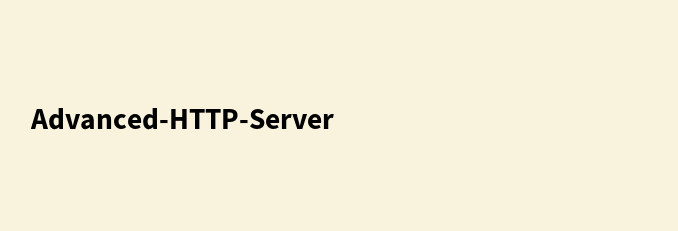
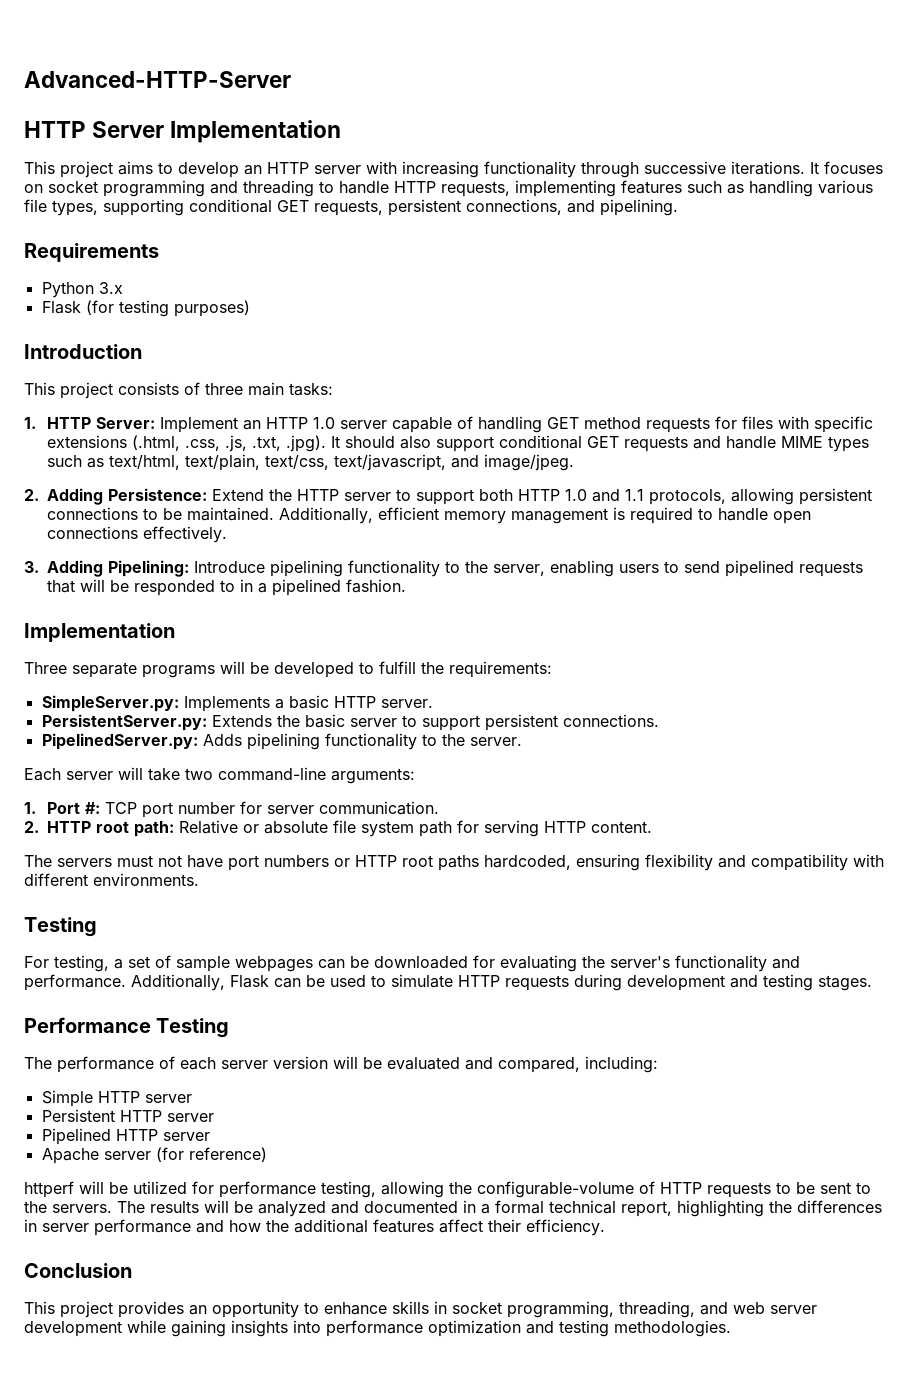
+ HTTP Server Implementation
+ This project aims to develop an HTTP server with increasing functionality through successive iterations. It focuses on socket programming and threading to handle HTTP requests, implementing features such as handling various file types, supporting conditional GET requests, persistent connections, and pipelining.
+ Requirements
+ Python 3.x
+ Flask (for testing purposes)
+ Introduction
+ This project consists of three main tasks:
+ 1. HTTP Server: Implement an HTTP 1.0 server capable of handling GET method requests for files with specific extensions (.html, .css, .js, .txt, .jpg). It should also support conditional GET requests and handle MIME types such as text/html, text/plain, text/css, text/javascript, and image/jpeg.
+ 2. Adding Persistence: Extend the HTTP server to support both HTTP 1.0 and 1.1 protocols, allowing persistent connections to be maintained. Additionally, efficient memory management is required to handle open connections effectively.
+ 3. Adding Pipelining: Introduce pipelining functionality to the server, enabling users to send pipelined requests that will be responded to in a pipelined fashion.
+ Implementation
+ Three separate programs will be developed to fulfill the requirements:
+ SimpleServer.py: Implements a basic HTTP server.
+ PersistentServer.py: Extends the basic server to support persistent connections.
+ PipelinedServer.py: Adds pipelining functionality to the server.
+ Each server will take two command-line arguments:
+ 1. Port #: TCP port number for server communication.
+ 2. HTTP root path: Relative or absolute file system path for serving HTTP content.
+ The servers must not have port numbers or HTTP root paths hardcoded, ensuring flexibility and compatibility with different environments.
+ Testing
+ For testing, a set of sample webpages can be downloaded for evaluating the server's functionality and performance. Additionally, Flask can be used to simulate HTTP requests during development and testing stages.
+ Performance Testing
+ The performance of each server version will be evaluated and compared, including:
+ Simple HTTP server
+ Persistent HTTP server
+ Pipelined HTTP server
+ Apache server (for reference)
+ httperf will be utilized for performance testing, allowing the configurable-volume of HTTP requests to be sent to the servers. The results will be analyzed and documented in a formal technical report, highlighting the differences in server performance and how the additional features affect their efficiency.
+ Conclusion
+ This project provides an opportunity to enhance skills in socket programming, threading, and web server development while gaining insights into performance optimization and testing methodologies.

